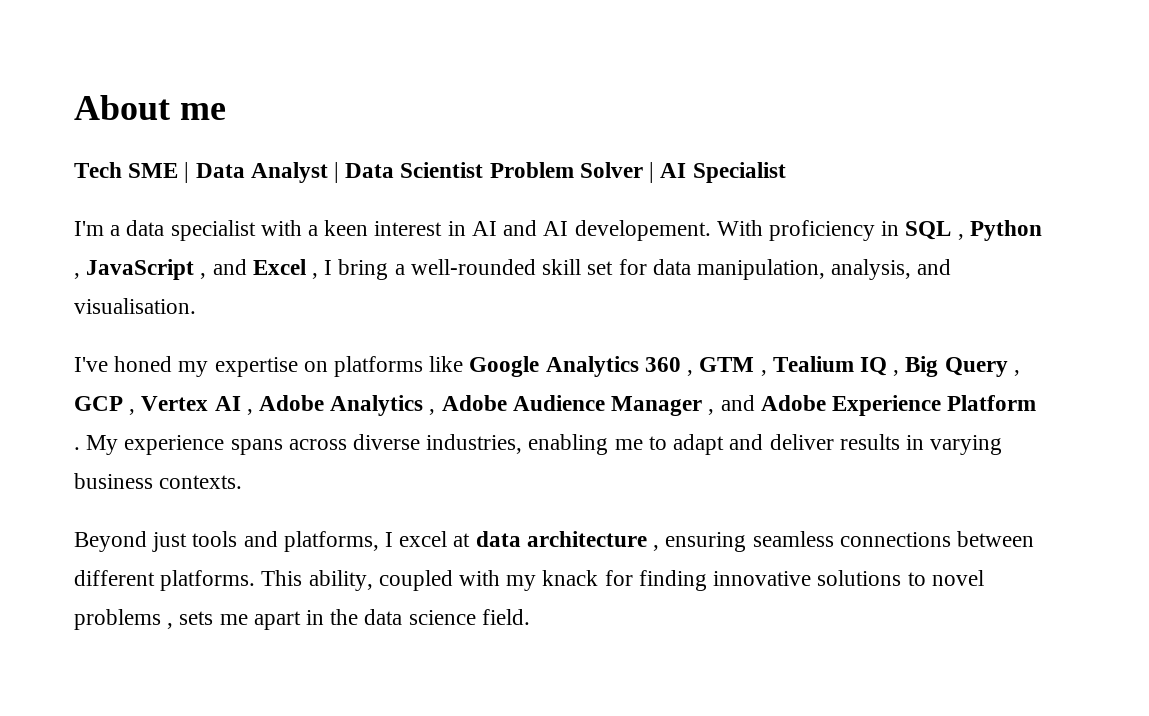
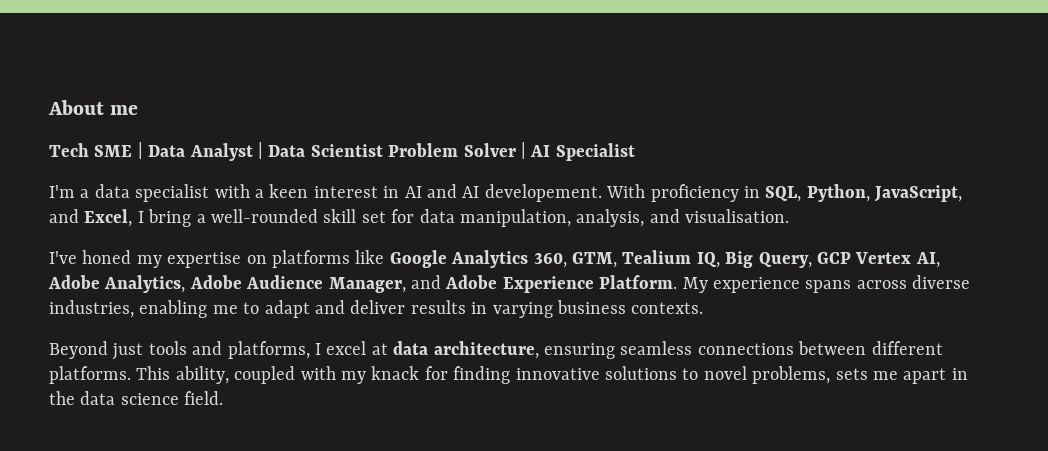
- With proficiency in SQL , Python , JavaScript , and Excel , I bring a well-rounded skill set for data manipulation, analysis, and visualisation.
+ With proficiency in SQL, Python, JavaScript, and Excel, I bring a well-rounded skill set for data manipulation, analysis, and visualisation.
- I've honed my expertise on platforms like Google Analytics 360 , GTM , Tealium IQ , Big Query , GCP , Vertex AI , Adobe Analytics , Adobe Audience Manager , and Adobe Experience Platform .
+ I've honed my expertise on platforms like Google Analytics 360, GTM, Tealium IQ, Big Query, GCP Vertex AI, Adobe Analytics, Adobe Audience Manager, and Adobe Experience Platform.
- Beyond just tools and platforms, I excel at data architecture , ensuring seamless connections between different platforms.
+ Beyond just tools and platforms, I excel at data architecture, ensuring seamless connections between different platforms.
- This ability, coupled with my knack for finding innovative solutions to novel problems , sets me apart in the data science field.
+ This ability, coupled with my knack for finding innovative solutions to novel problems, sets me apart in the data science field.

